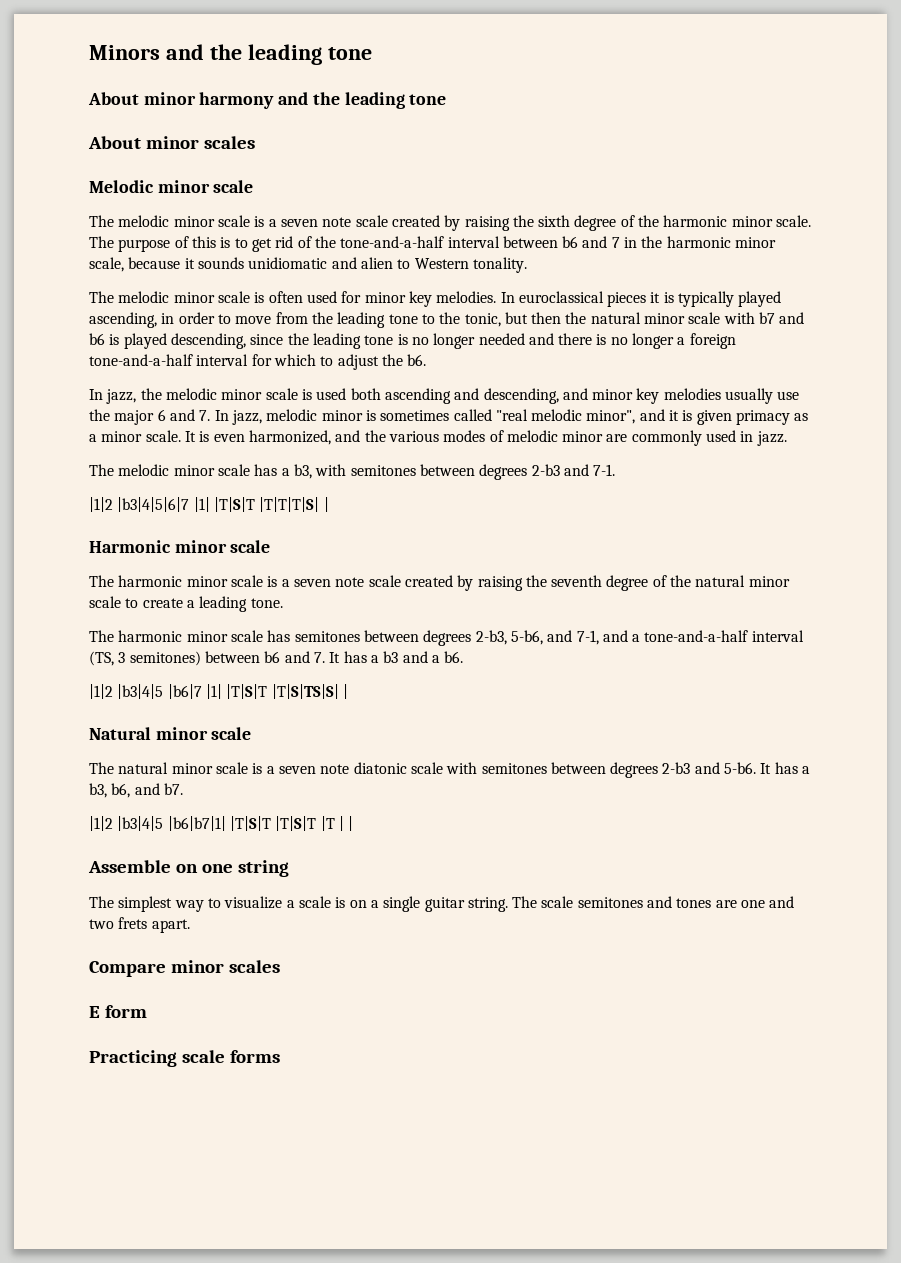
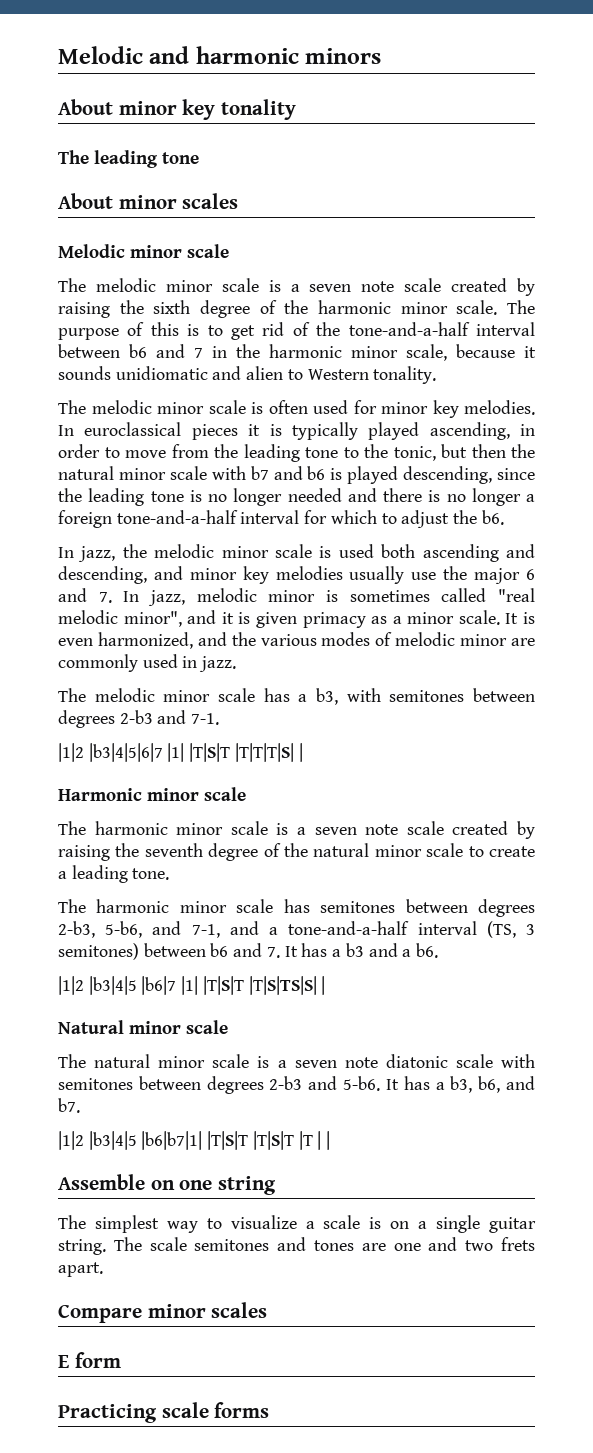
- Minors and the leading tone
- About minor harmony and the leading tone
+ Melodic and harmonic minors
+ About minor key tonality
+ The leading tone

